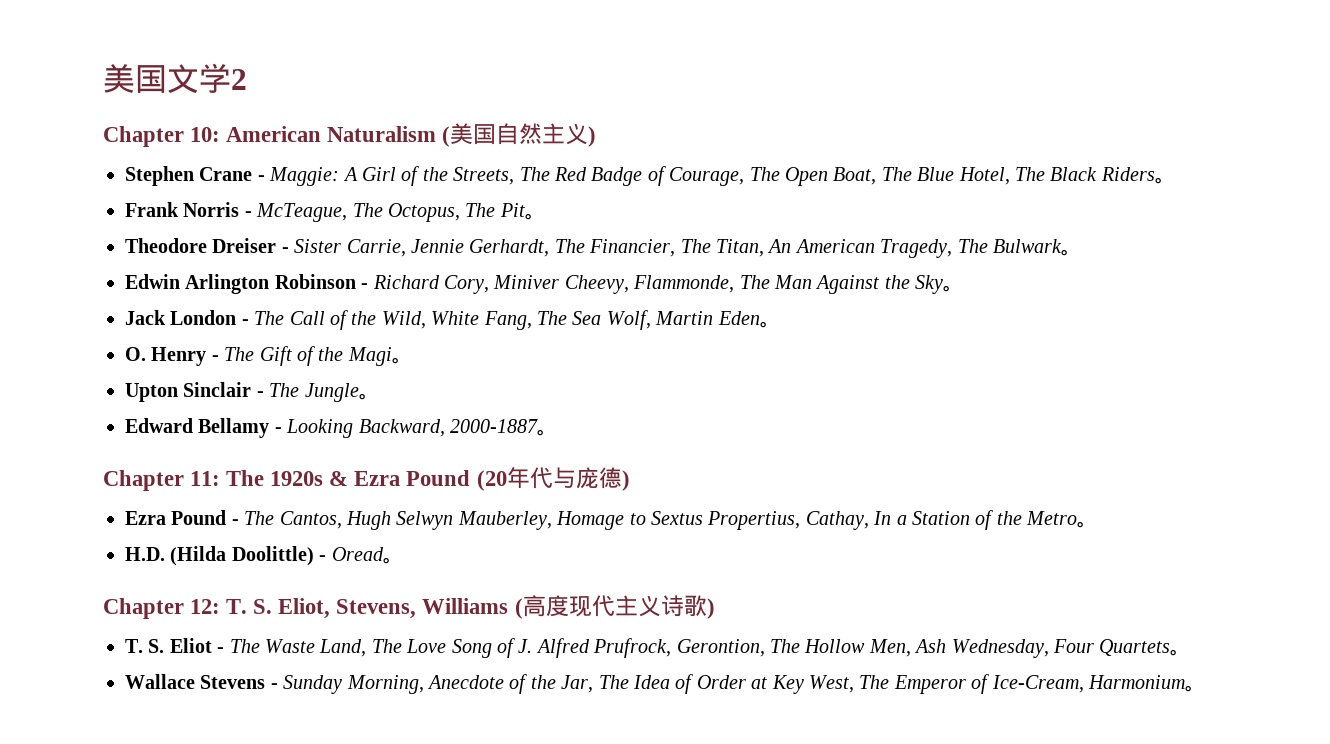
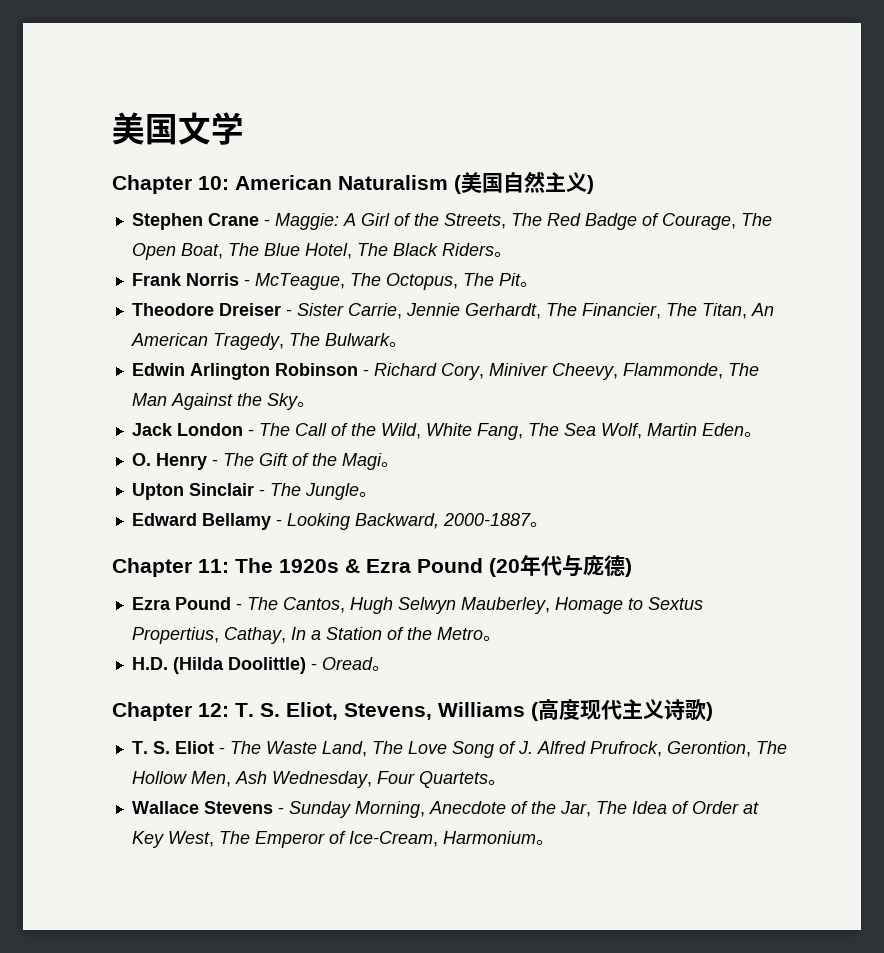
- 美国文学2
+ 美国文学

